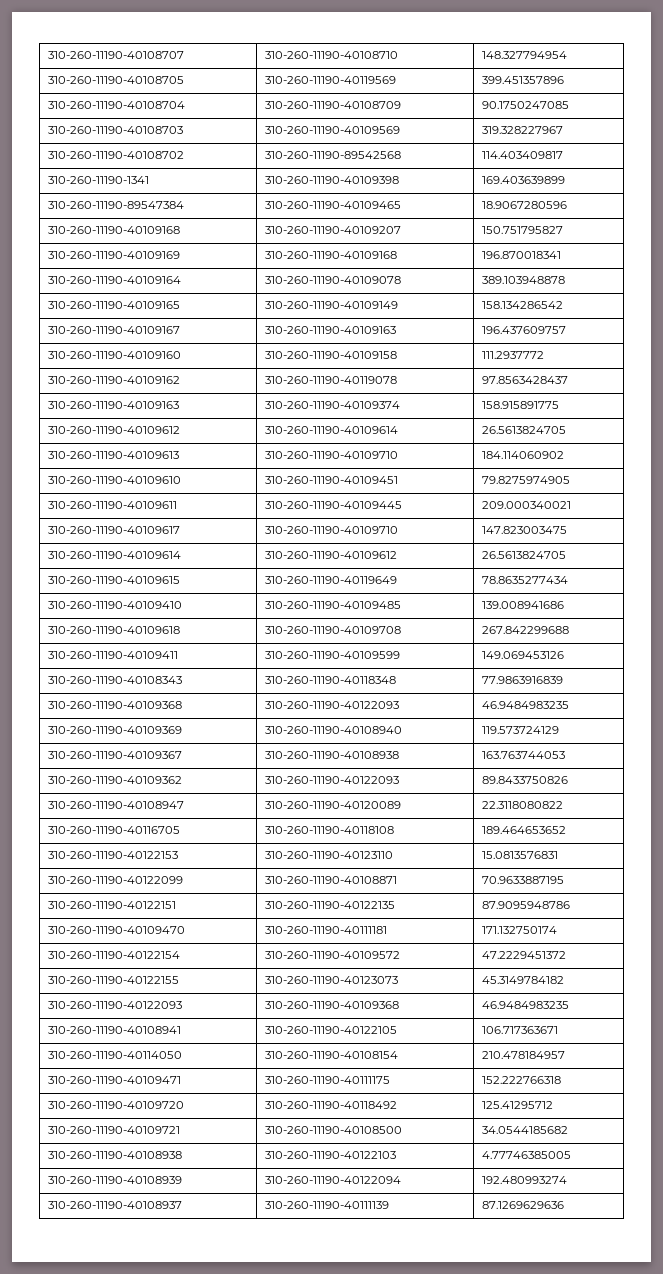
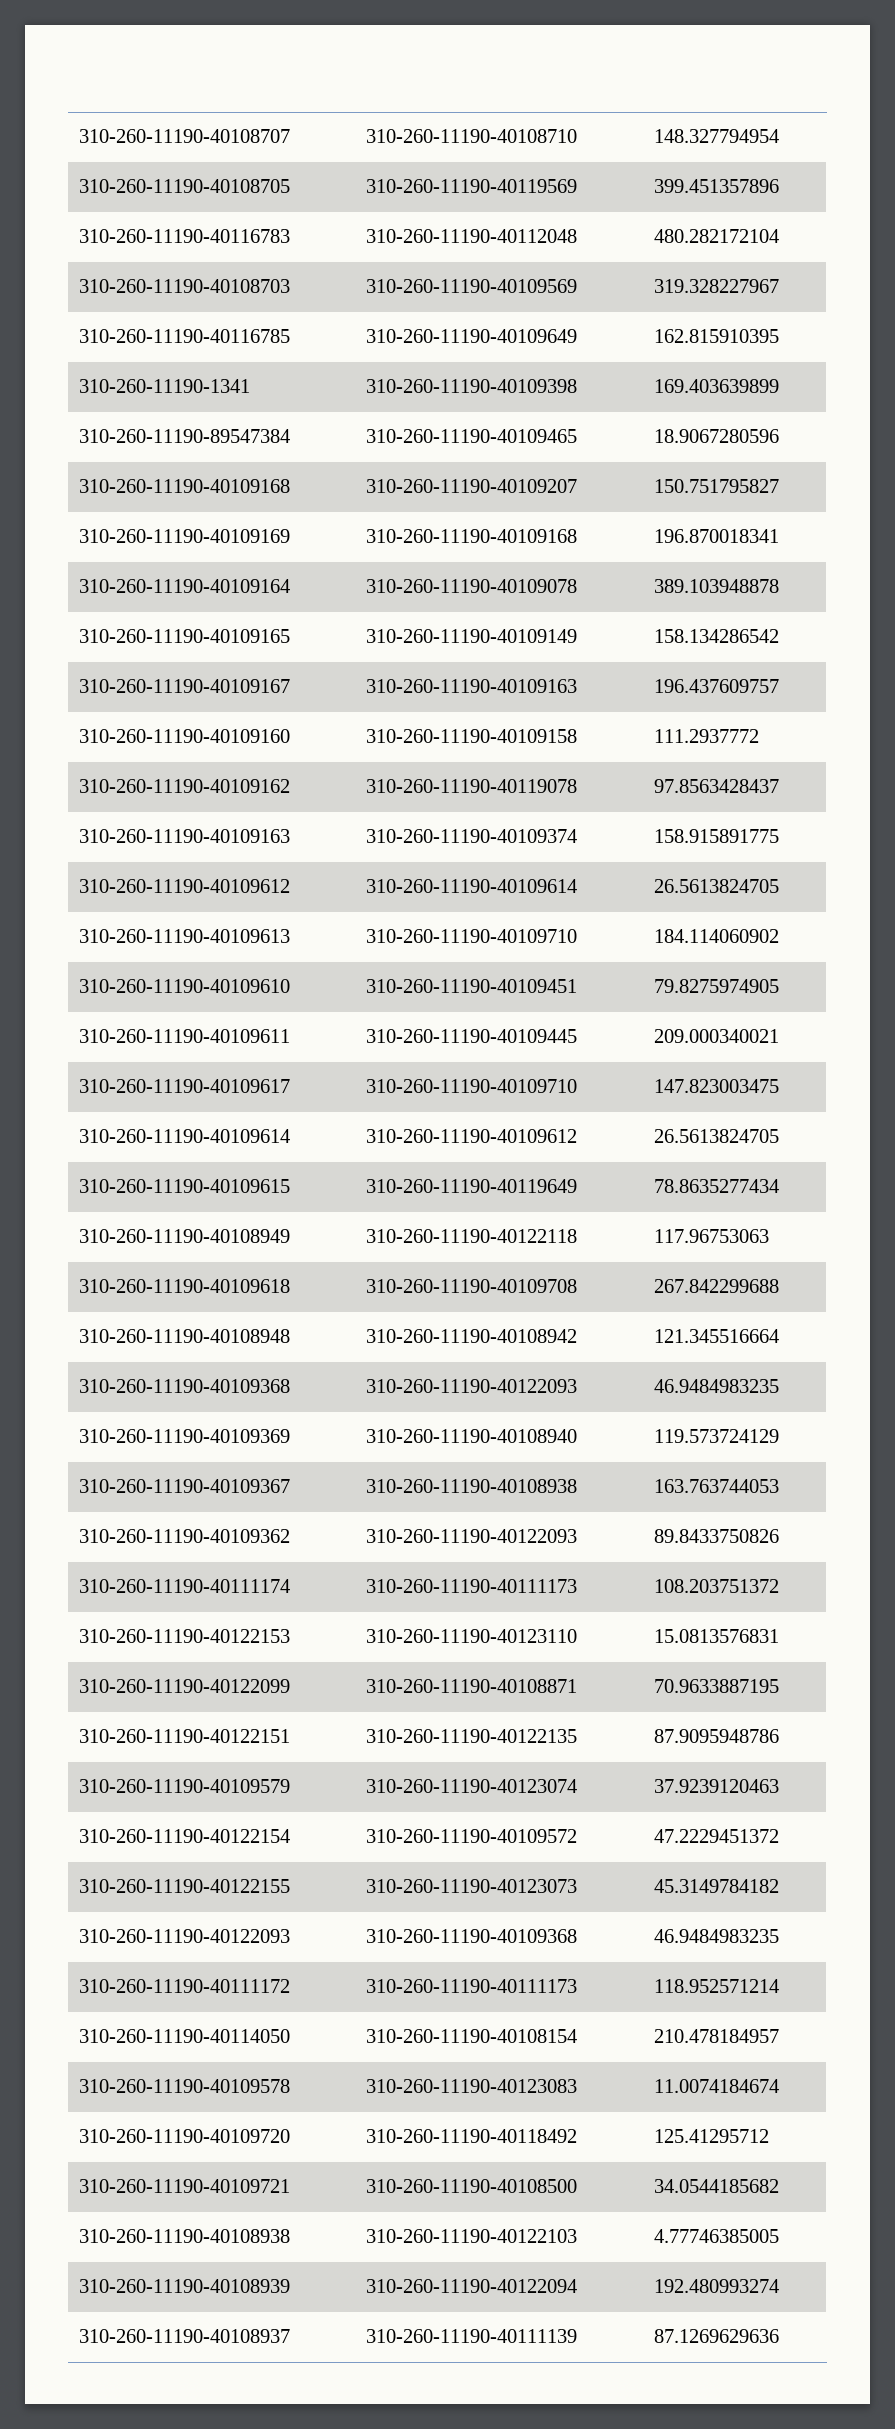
- 310-260-11190-40108704 | 310-260-11190-40108709 | 90.1750247085
+ 310-260-11190-40116783 | 310-260-11190-40112048 | 480.282172104
- 310-260-11190-40108702 | 310-260-11190-89542568 | 114.403409817
+ 310-260-11190-40116785 | 310-260-11190-40109649 | 162.815910395
- 310-260-11190-40109410 | 310-260-11190-40109485 | 139.008941686
+ 310-260-11190-40108949 | 310-260-11190-40122118 | 117.96753063
- 310-260-11190-40109411 | 310-260-11190-40109599 | 149.069453126
- 310-260-11190-40108343 | 310-260-11190-40118348 | 77.9863916839
+ 310-260-11190-40108948 | 310-260-11190-40108942 | 121.345516664
- 310-260-11190-40108947 | 310-260-11190-40120089 | 22.3118080822
- 310-260-11190-40116705 | 310-260-11190-40118108 | 189.464653652
+ 310-260-11190-40111174 | 310-260-11190-40111173 | 108.203751372
- 310-260-11190-40109470 | 310-260-11190-40111181 | 171.132750174
+ 310-260-11190-40109579 | 310-260-11190-40123074 | 37.9239120463
- 310-260-11190-40108941 | 310-260-11190-40122105 | 106.717363671
+ 310-260-11190-40111172 | 310-260-11190-40111173 | 118.952571214
- 310-260-11190-40109471 | 310-260-11190-40111175 | 152.222766318
+ 310-260-11190-40109578 | 310-260-11190-40123083 | 11.0074184674

